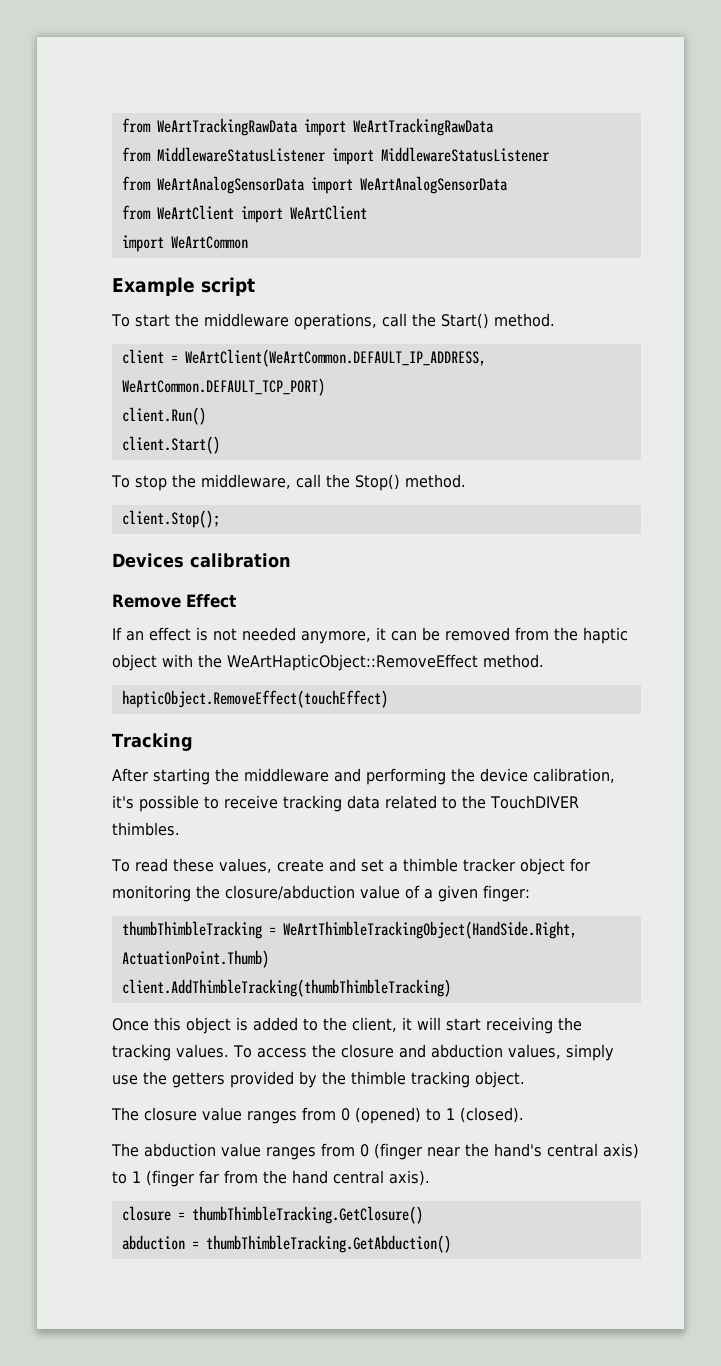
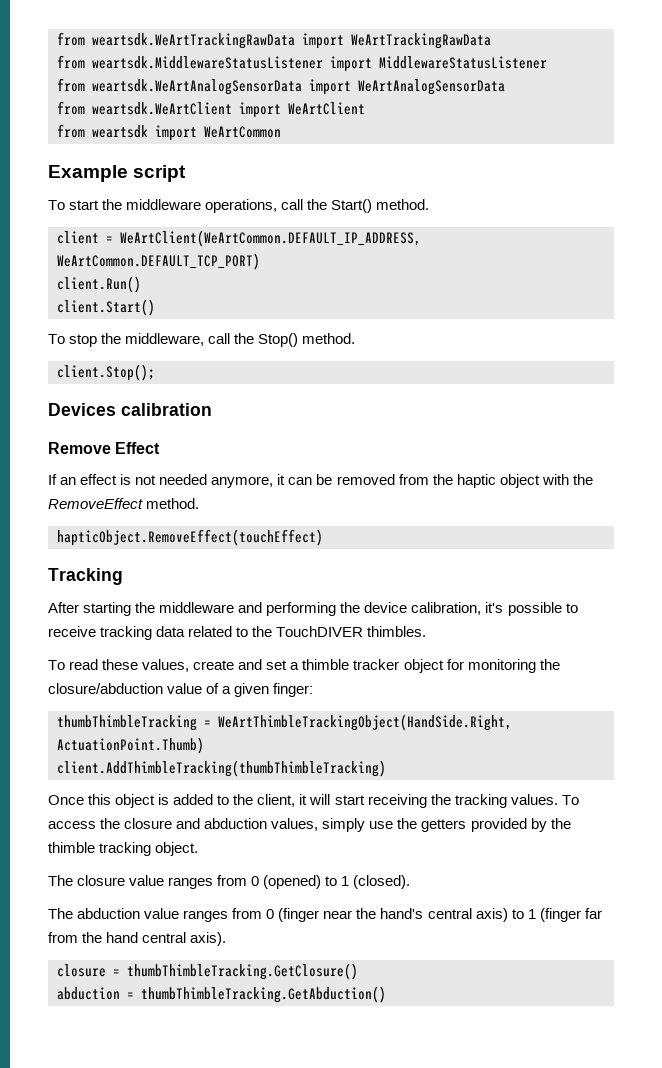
- from WeArtTrackingRawData import WeArtTrackingRawData
+ from weartsdk.WeArtTrackingRawData import WeArtTrackingRawData
- from MiddlewareStatusListener import MiddlewareStatusListener
+ from weartsdk.MiddlewareStatusListener import MiddlewareStatusListener
- from WeArtAnalogSensorData import WeArtAnalogSensorData
+ from weartsdk.WeArtAnalogSensorData import WeArtAnalogSensorData
- from WeArtClient import WeArtClient
+ from weartsdk.WeArtClient import WeArtClient
- import WeArtCommon
+ from weartsdk import WeArtCommon
- If an effect is not needed anymore, it can be removed from the haptic object with the WeArtHapticObject::RemoveEffect method.
+ If an effect is not needed anymore, it can be removed from the haptic object with the RemoveEffect method.

